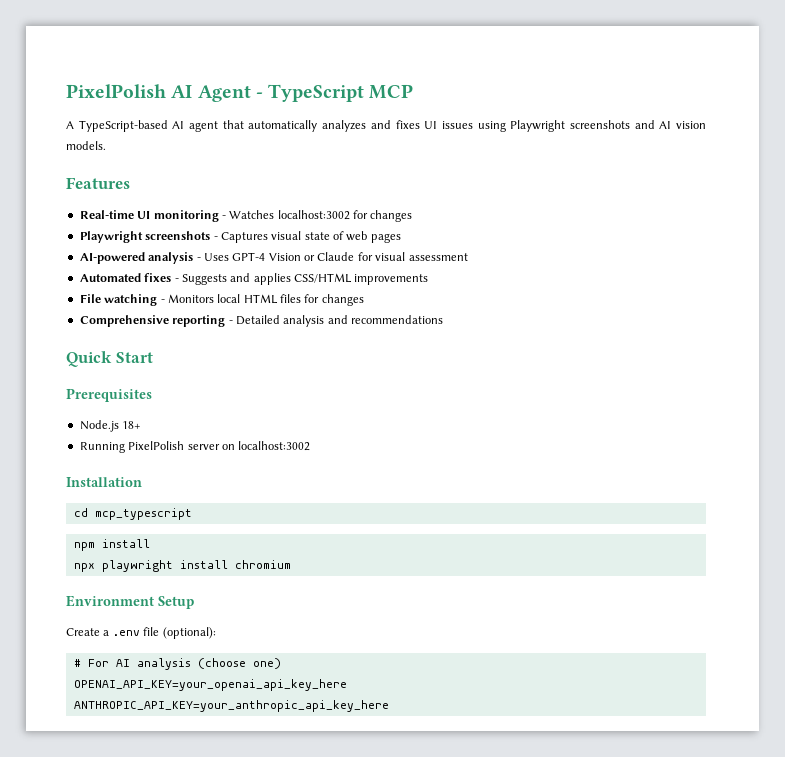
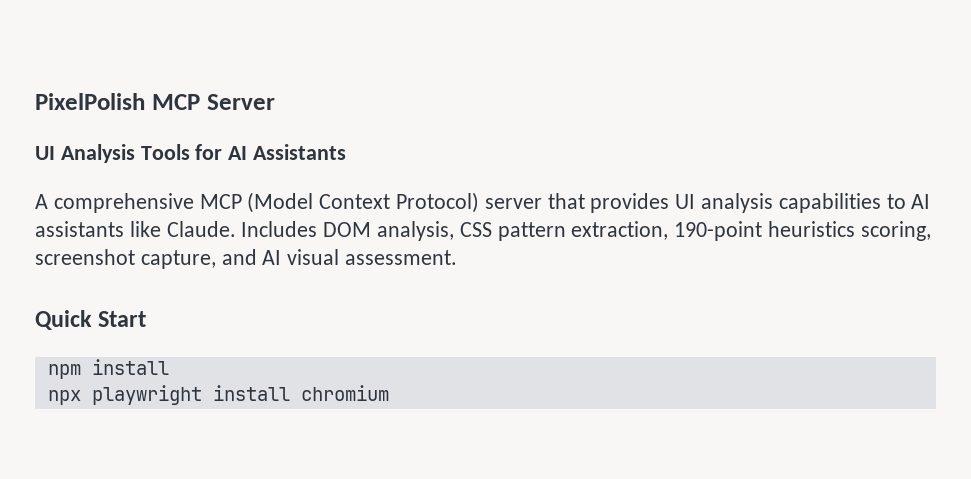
- PixelPolish AI Agent - TypeScript MCP
- A TypeScript-based AI agent that automatically analyzes and fixes UI issues using Playwright screenshots and AI vision models.
- Features
- Real-time UI monitoring - Watches localhost:3002 for changes
- Playwright screenshots - Captures visual state of web pages
- AI-powered analysis - Uses GPT-4 Vision or Claude for visual assessment
- Automated fixes - Suggests and applies CSS/HTML improvements
- File watching - Monitors local HTML files for changes
- Comprehensive reporting - Detailed analysis and recommendations
+ PixelPolish MCP Server
+ UI Analysis Tools for AI Assistants
+ A comprehensive MCP (Model Context Protocol) server that provides UI analysis capabilities to AI assistants like Claude. Includes DOM analysis, CSS pattern extraction, 190-point heuristics scoring, screenshot capture, and AI visual assessment.
  Quick Start
- Prerequisites
- Node.js 18+
- Running PixelPolish server on localhost:3002
- Installation
- cd mcp_typescript
- Environment Setup
- Create a .env file (optional):
- # For AI analysis (choose one)
- OPENAI_API_KEY=your_openai_api_key_here
- ANTHROPIC_API_KEY=your_anthropic_api_key_here

